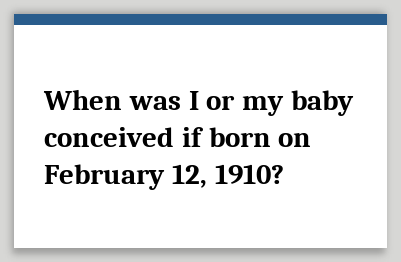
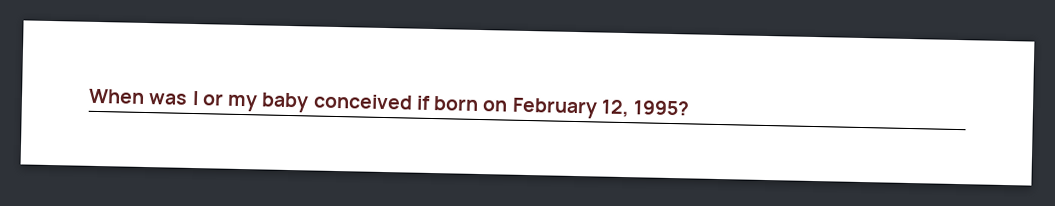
- When was I or my baby conceived if born on February 12, 1910?
+ When was I or my baby conceived if born on February 12, 1995?

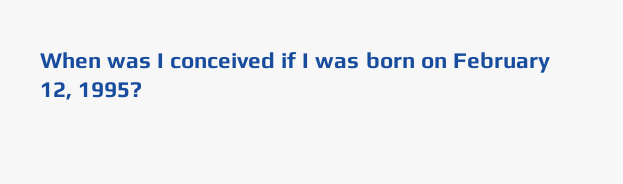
- When was I or my baby conceived if born on February 12, 1995?
+ When was I conceived if I was born on February 12, 1995?

